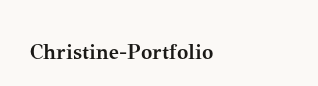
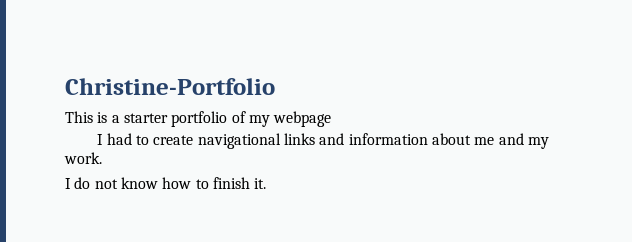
+ This is a starter portfolio of my webpage
+ I had to create navigational links and information about me and my work.
+ I do not know how to finish it.

